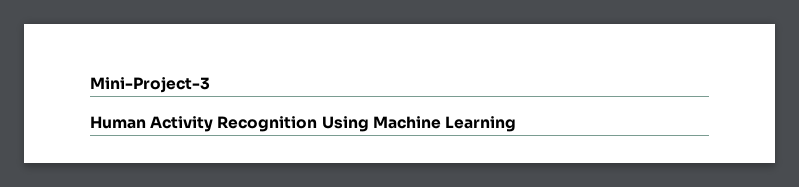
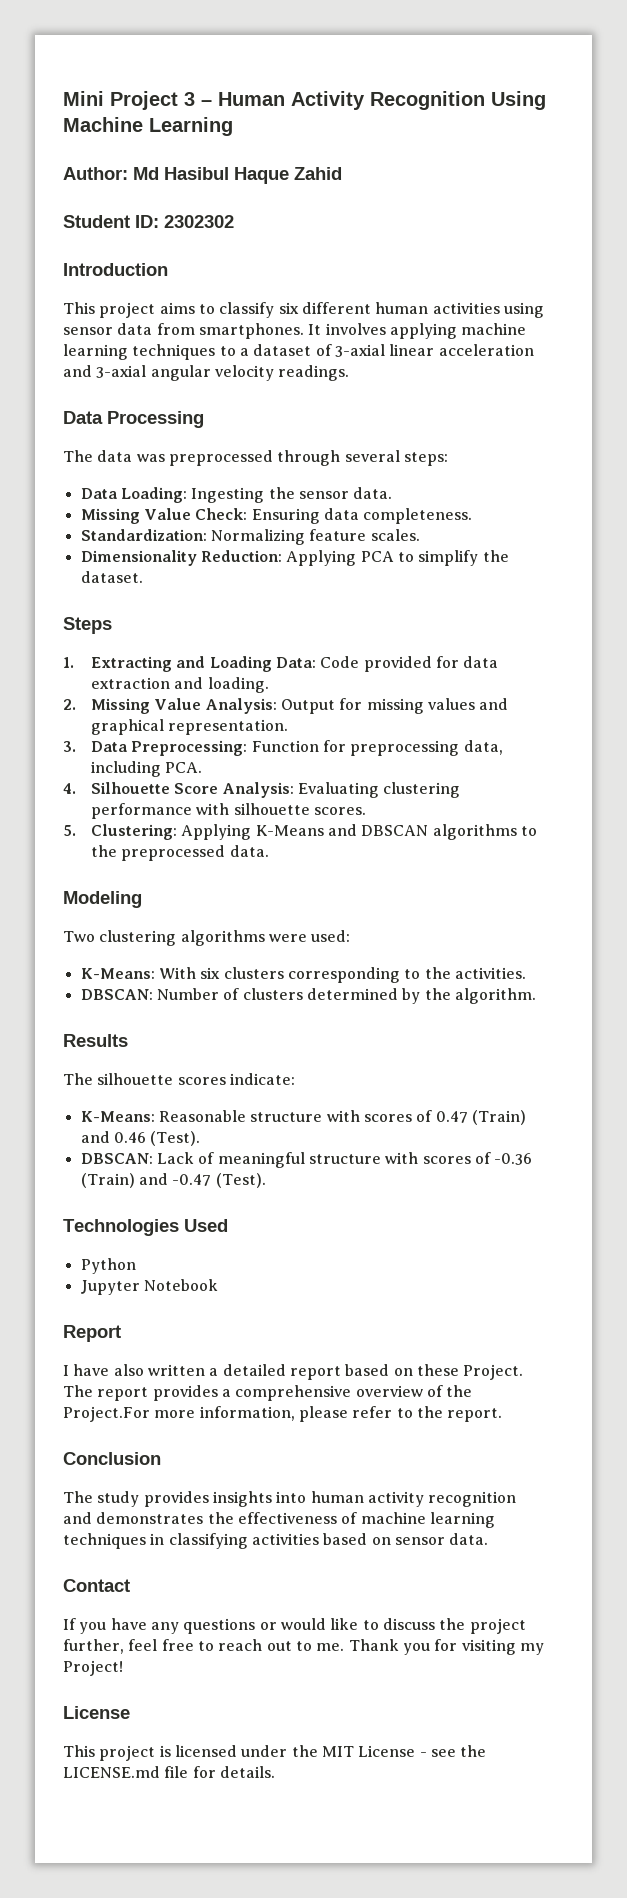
- Mini-Project-3
- Human Activity Recognition Using Machine Learning
+ Mini Project 3 – Human Activity Recognition Using Machine Learning
+ Author: Md Hasibul Haque Zahid
+ Student ID: 2302302
+ Introduction
+ This project aims to classify six different human activities using sensor data from smartphones. It involves applying machine learning techniques to a dataset of 3-axial linear acceleration and 3-axial angular velocity readings.
+ Data Processing
+ The data was preprocessed through several steps:
+ Data Loading: Ingesting the sensor data.
+ Missing Value Check: Ensuring data completeness.
+ Standardization: Normalizing feature scales.
+ Dimensionality Reduction: Applying PCA to simplify the dataset.
+ Steps
+ 1. Extracting and Loading Data: Code provided for data extraction and loading.
+ 2. Missing Value Analysis: Output for missing values and graphical representation.
+ 3. Data Preprocessing: Function for preprocessing data, including PCA.
+ 4. Silhouette Score Analysis: Evaluating clustering performance with silhouette scores.
+ 5. Clustering: Applying K-Means and DBSCAN algorithms to the preprocessed data.
+ Modeling
+ Two clustering algorithms were used:
+ K-Means: With six clusters corresponding to the activities.
+ DBSCAN: Number of clusters determined by the algorithm.
+ Results
+ The silhouette scores indicate:
+ K-Means: Reasonable structure with scores of 0.47 (Train) and 0.46 (Test).
+ DBSCAN: Lack of meaningful structure with scores of -0.36 (Train) and -0.47 (Test).
+ Technologies Used
+ Python
+ Jupyter Notebook
+ Report
+ I have also written a detailed report based on these Project. The report provides a comprehensive overview of the Project.For more information, please refer to the report.
+ Conclusion
+ The study provides insights into human activity recognition and demonstrates the effectiveness of machine learning techniques in classifying activities based on sensor data.
+ Contact
+ If you have any questions or would like to discuss the project further, feel free to reach out to me. Thank you for visiting my Project!
+ License
+ This project is licensed under the MIT License - see the LICENSE.md file for details.

